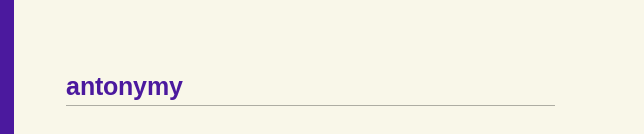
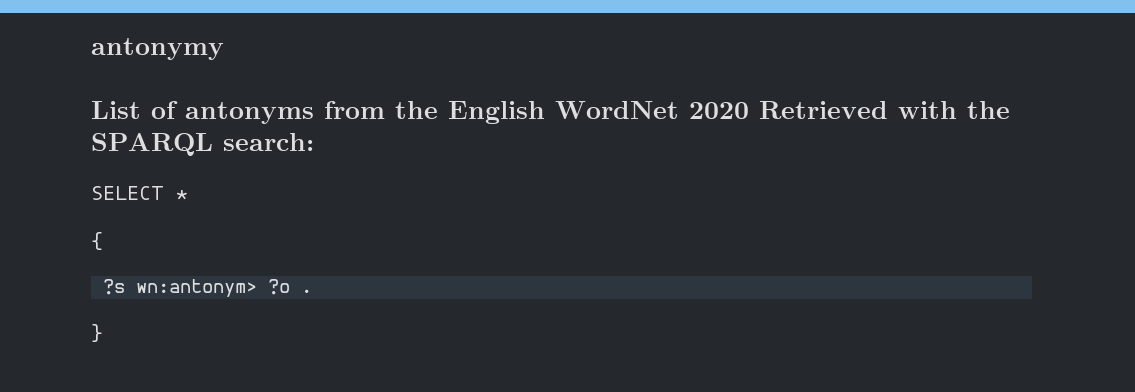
+ List of antonyms from the English WordNet 2020 Retrieved with the SPARQL search:
+ SELECT *
+ {
+ ?s wn:antonym> ?o .
+ }

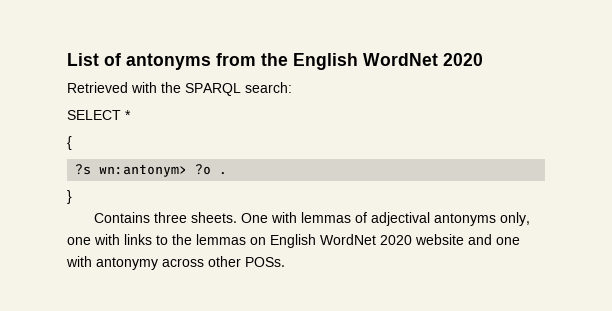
- antonymy
- List of antonyms from the English WordNet 2020 Retrieved with the SPARQL search:
+ List of antonyms from the English WordNet 2020
+ Retrieved with the SPARQL search:
+ Contains three sheets. One with lemmas of adjectival antonyms only, one with links to the lemmas on English WordNet 2020 website and one with antonymy across other POSs.

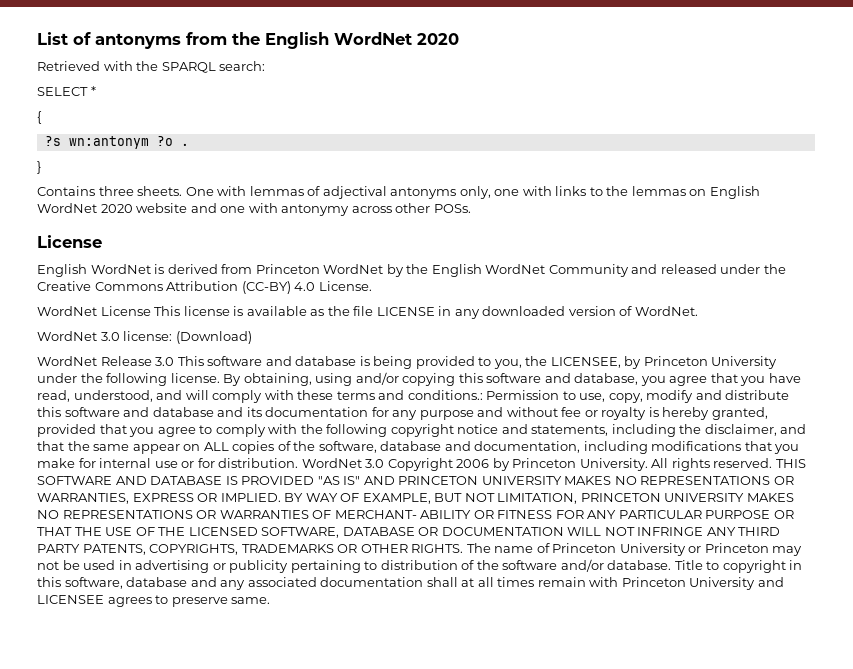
- ?s wn:antonym> ?o .
+ ?s wn:antonym ?o .
  One with lemmas of adjectival antonyms only, one with links to the lemmas on English WordNet 2020 website and one with antonymy across other POSs.
+ License
+ English WordNet is derived from Princeton WordNet by the English WordNet Community and released under the Creative Commons Attribution (CC-BY) 4.0 License.
+ WordNet License This license is available as the file LICENSE in any downloaded version of WordNet.
+ WordNet 3.0 license: (Download)
+ WordNet Release 3.0 This software and database is being provided to you, the LICENSEE, by Princeton University under the following license. By obtaining, using and/or copying this software and database, you agree that you have read, understood, and will comply with these terms and conditions.: Permission to use, copy, modify and distribute this software and database and its documentation for any purpose and without fee or royalty is hereby granted, provided that you agree to comply with the following copyright notice and statements, including the disclaimer, and that the same appear on ALL copies of the software, database and documentation, including modifications that you make for internal use or for distribution. WordNet 3.0 Copyright 2006 by Princeton University. All rights reserved. THIS SOFTWARE AND DATABASE IS PROVIDED "AS IS" AND PRINCETON UNIVERSITY MAKES NO REPRESENTATIONS OR WARRANTIES, EXPRESS OR IMPLIED. BY WAY OF EXAMPLE, BUT NOT LIMITATION, PRINCETON UNIVERSITY MAKES NO REPRESENTATIONS OR WARRANTIES OF MERCHANT- ABILITY OR FITNESS FOR ANY PARTICULAR PURPOSE OR THAT THE USE OF THE LICENSED SOFTWARE, DATABASE OR DOCUMENTATION WILL NOT INFRINGE ANY THIRD PARTY PATENTS, COPYRIGHTS, TRADEMARKS OR OTHER RIGHTS. The name of Princeton University or Princeton may not be used in advertising or publicity pertaining to distribution of the software and/or database. Title to copyright in this software, database and any associated documentation shall at all times remain with Princeton University and LICENSEE agrees to preserve same.

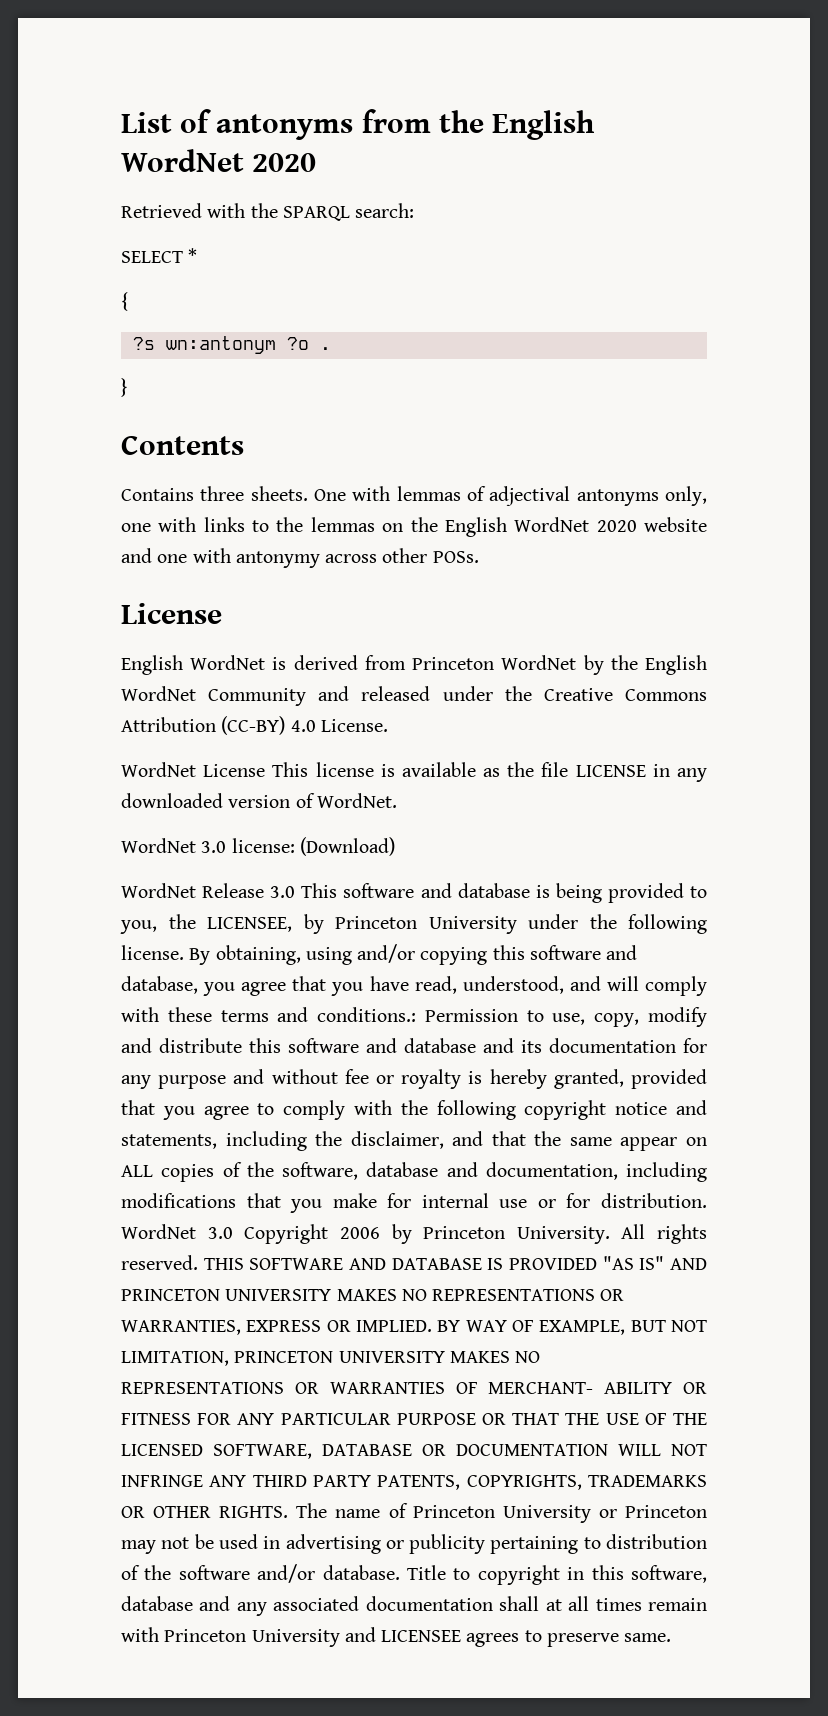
+ Contents
- One with lemmas of adjectival antonyms only, one with links to the lemmas on English WordNet 2020 website and one with antonymy across other POSs.
+ One with lemmas of adjectival antonyms only, one with links to the lemmas on the English WordNet 2020 website and one with antonymy across other POSs.

